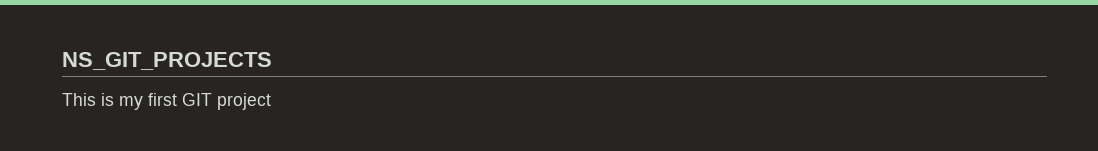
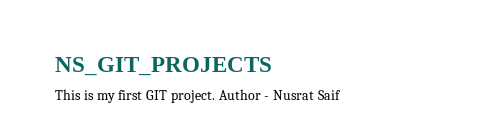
- This is my first GIT project
+ This is my first GIT project. Author - Nusrat Saif

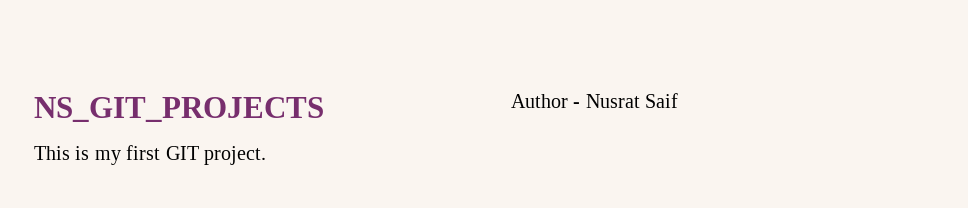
- This is my first GIT project. Author - Nusrat Saif
+ This is my first GIT project.
+ Author - Nusrat Saif

